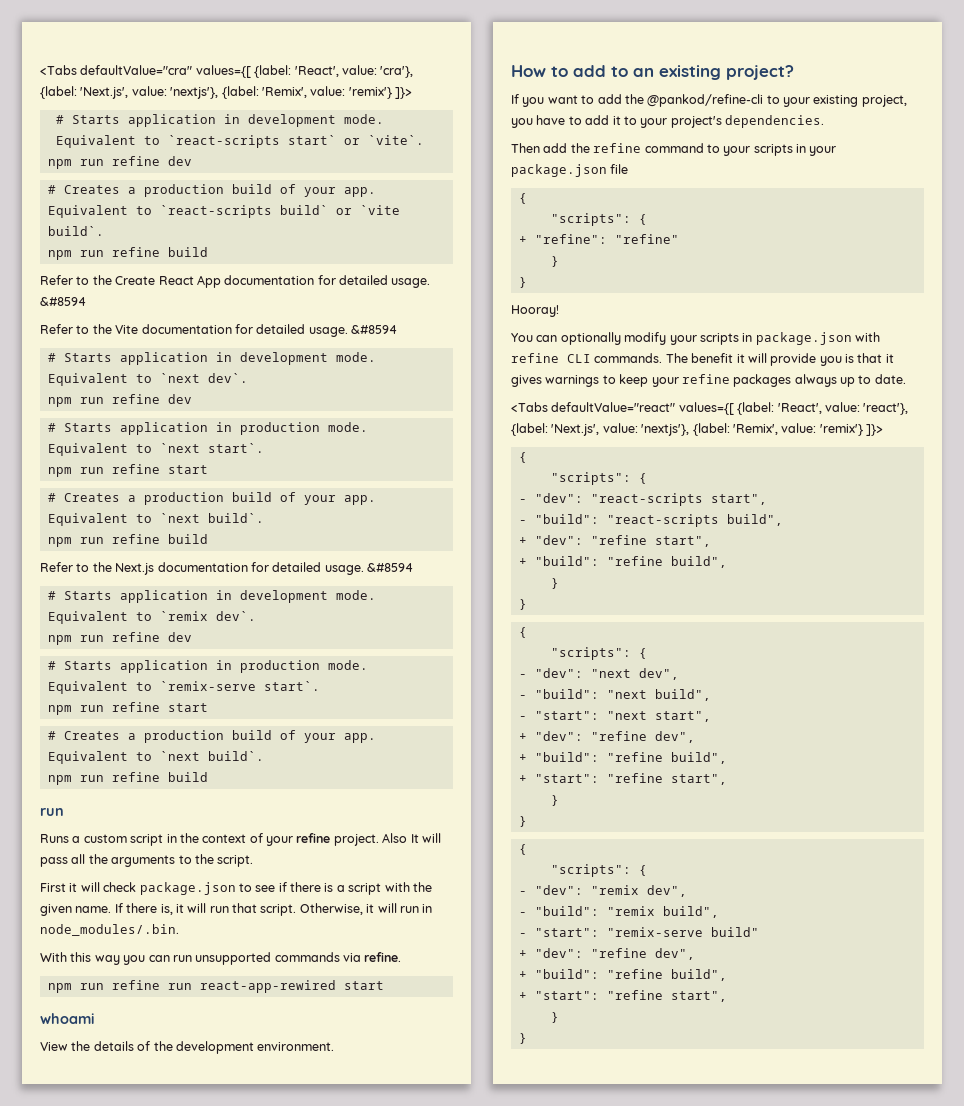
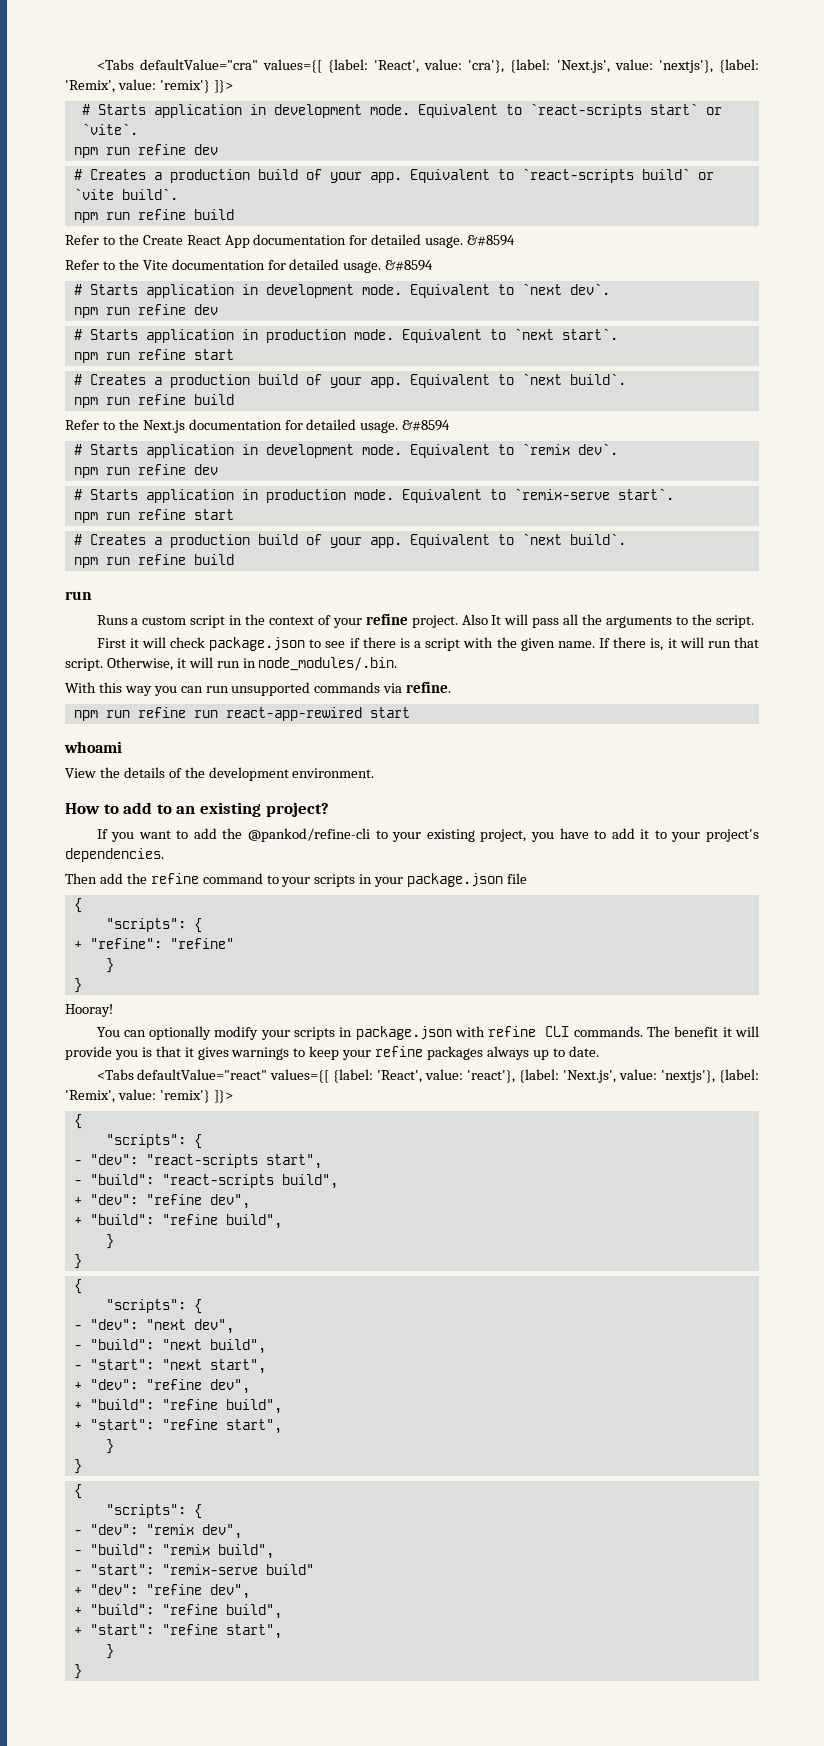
  - "build": "react-scripts build",
- + "dev": "refine start",
+ + "dev": "refine dev",

